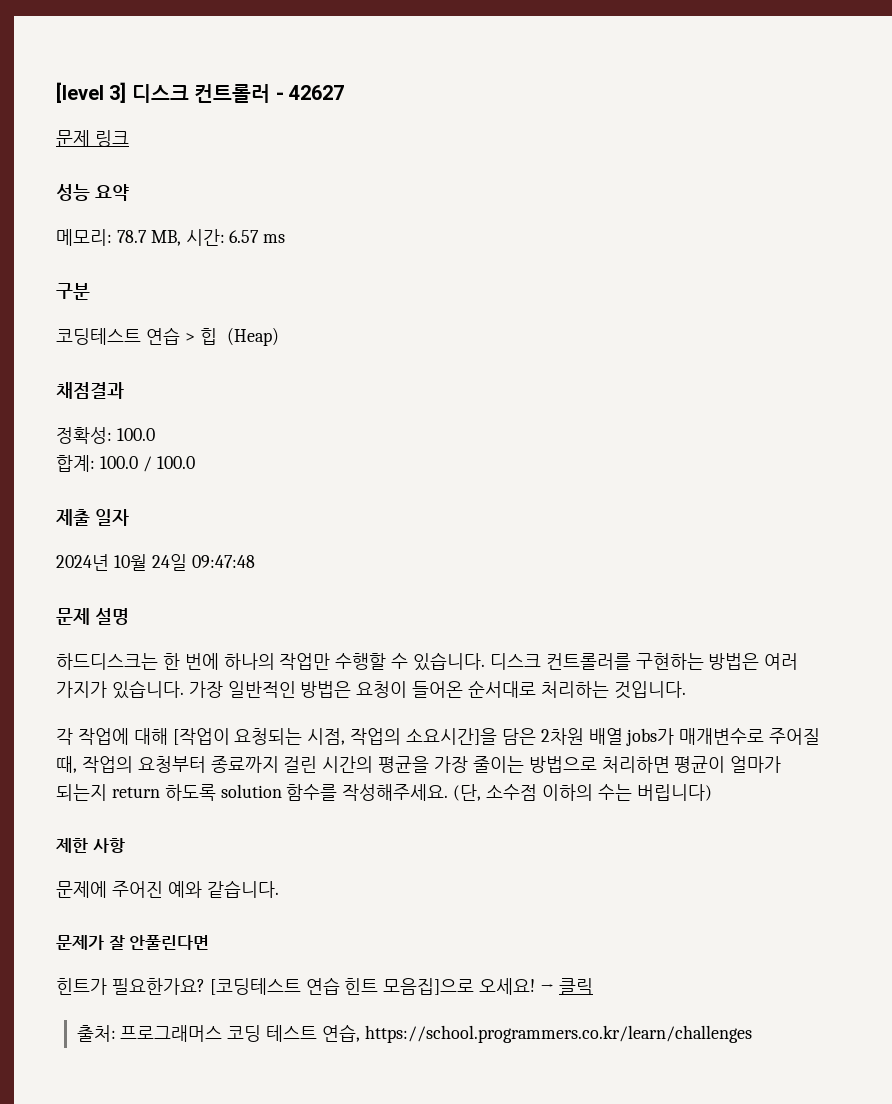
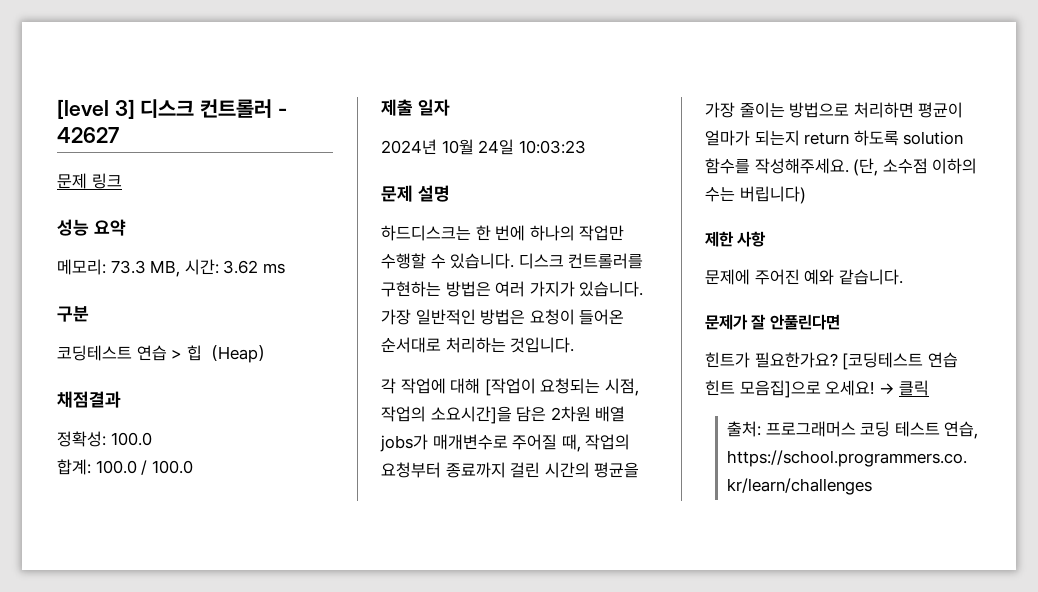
- 메모리: 78.7 MB, 시간: 6.57 ms
+ 메모리: 73.3 MB, 시간: 3.62 ms
- 2024년 10월 24일 09:47:48
+ 2024년 10월 24일 10:03:23

